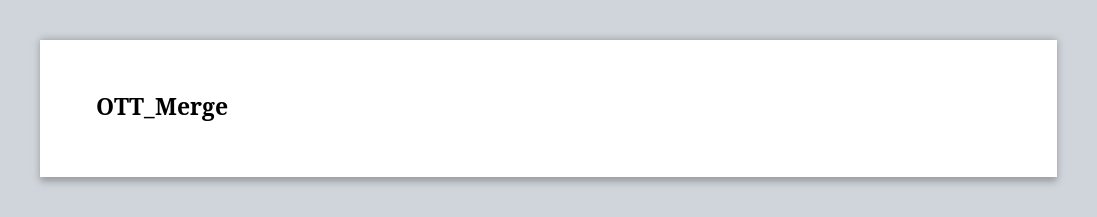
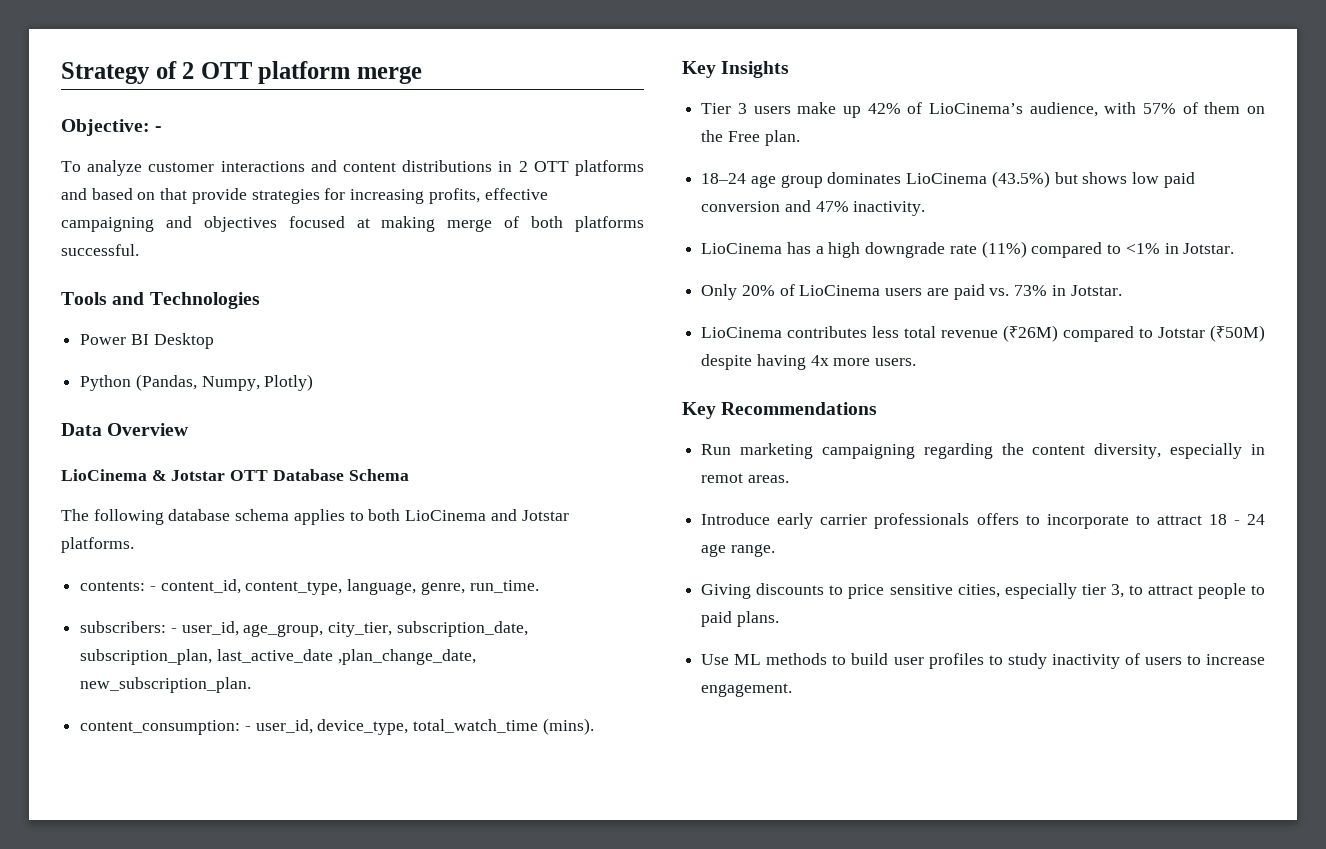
- OTT_Merge
+ Strategy of 2 OTT platform merge
+ Objective: -
+ To analyze customer interactions and content distributions in 2 OTT platforms and based on that provide strategies for increasing profits, effective campaigning and objectives focused at making merge of both platforms successful.
+ Tools and Technologies
+ Power BI Desktop
+ Python (Pandas, Numpy, Plotly)
+ Data Overview
+ LioCinema & Jotstar OTT Database Schema
+ The following database schema applies to both LioCinema and Jotstar platforms.
+ contents: - content_id, content_type, language, genre, run_time.
+ subscribers: - user_id, age_group, city_tier, subscription_date, subscription_plan, last_active_date ,plan_change_date, new_subscription_plan.
+ content_consumption: - user_id, device_type, total_watch_time (mins).
+ Key Insights
+ Tier 3 users make up 42% of LioCinema’s audience, with 57% of them on the Free plan.
+ 18–24 age group dominates LioCinema (43.5%) but shows low paid conversion and 47% inactivity.
+ LioCinema has a high downgrade rate (11%) compared to <1% in Jotstar.
+ Only 20% of LioCinema users are paid vs. 73% in Jotstar.
+ LioCinema contributes less total revenue (₹26M) compared to Jotstar (₹50M) despite having 4x more users.
+ Key Recommendations
+ Run marketing campaigning regarding the content diversity, especially in remot areas.
+ Introduce early carrier professionals offers to incorporate to attract 18 - 24 age range.
+ Giving discounts to price sensitive cities, especially tier 3, to attract people to paid plans.
+ Use ML methods to build user profiles to study inactivity of users to increase engagement.

